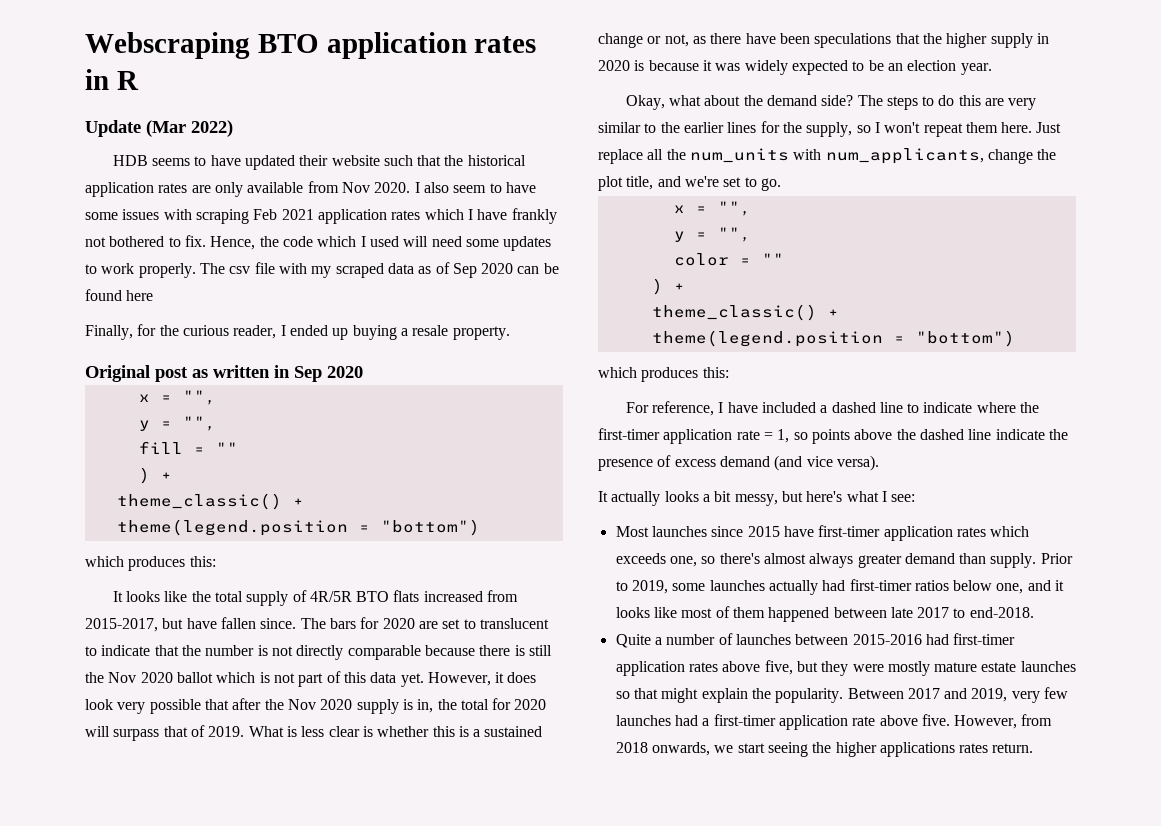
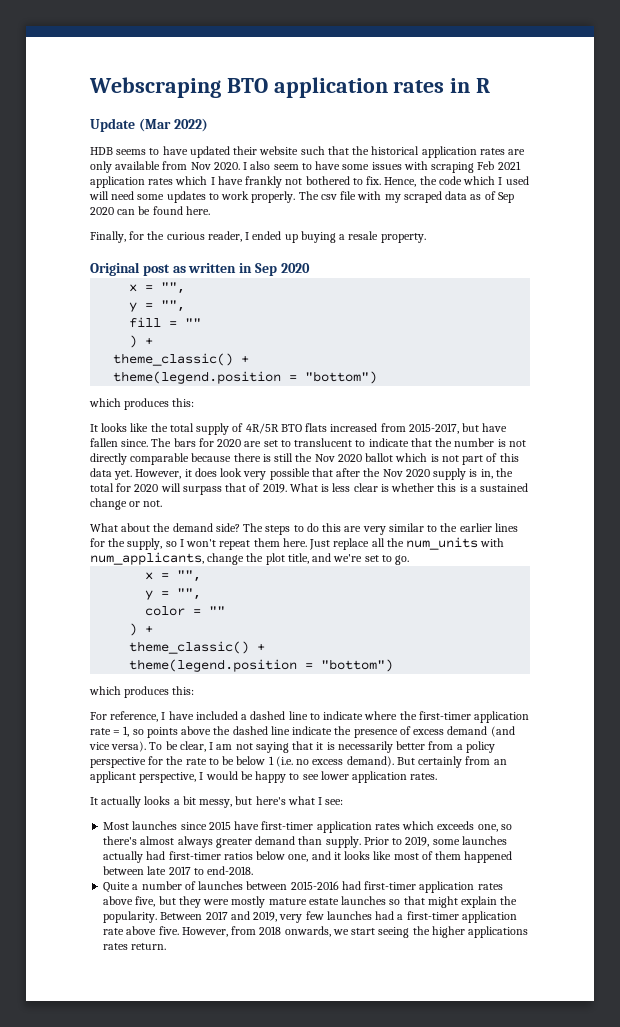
- The csv file with my scraped data as of Sep 2020 can be found here
+ The csv file with my scraped data as of Sep 2020 can be found here.
- What is less clear is whether this is a sustained change or not, as there have been speculations that the higher supply in 2020 is because it was widely expected to be an election year.
- Okay, what about the demand side?
+ What is less clear is whether this is a sustained change or not.
+ What about the demand side?
+ To be clear, I am not saying that it is necessarily better from a policy perspective for the rate to be below 1 (i.e. no excess demand). But certainly from an applicant perspective, I would be happy to see lower application rates.

